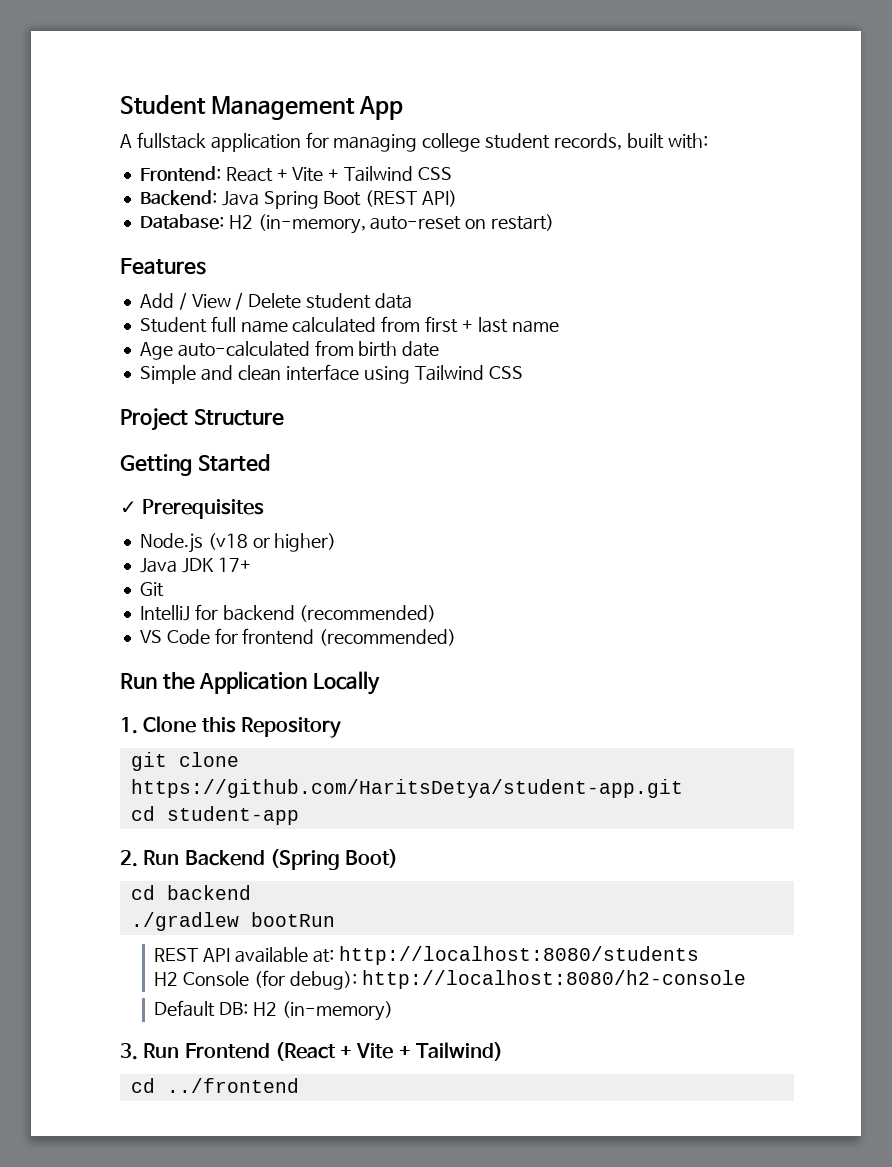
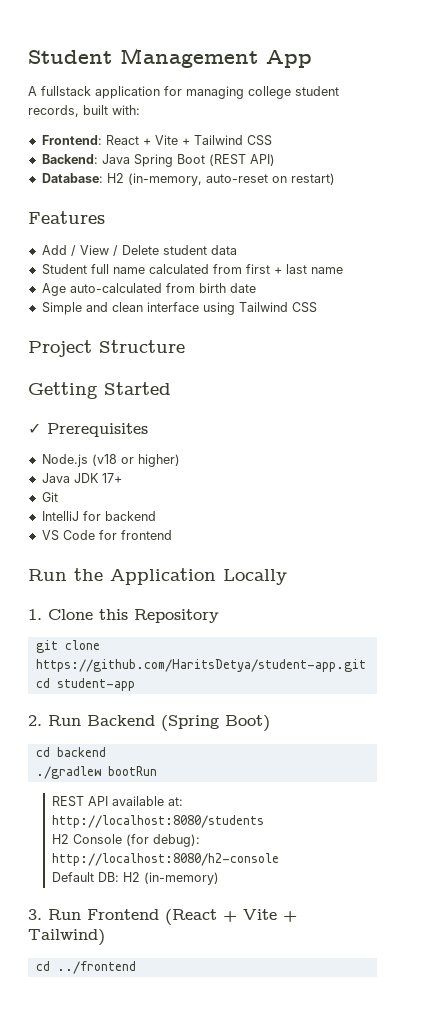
- IntelliJ for backend (recommended)
+ IntelliJ for backend
- VS Code for frontend (recommended)
+ VS Code for frontend

